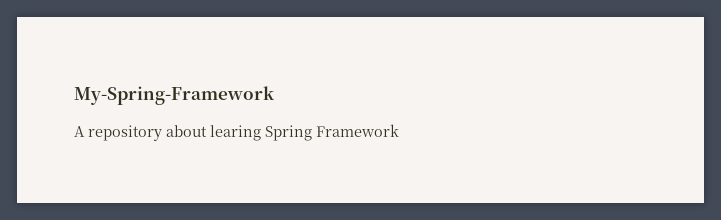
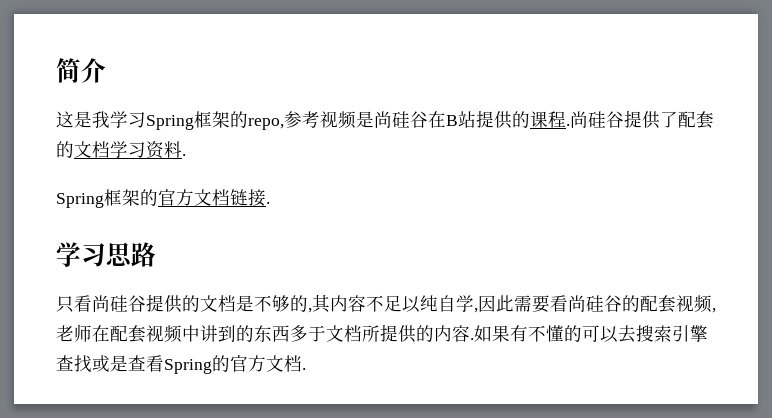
- My-Spring-Framework
- A repository about learing Spring Framework
+ 简介
+ 这是我学习Spring框架的repo,参考视频是尚硅谷在B站提供的课程.尚硅谷提供了配套的文档学习资料.
+ Spring框架的官方文档链接.
+ 学习思路
+ 只看尚硅谷提供的文档是不够的,其内容不足以纯自学,因此需要看尚硅谷的配套视频,老师在配套视频中讲到的东西多于文档所提供的内容.如果有不懂的可以去搜索引擎查找或是查看Spring的官方文档.

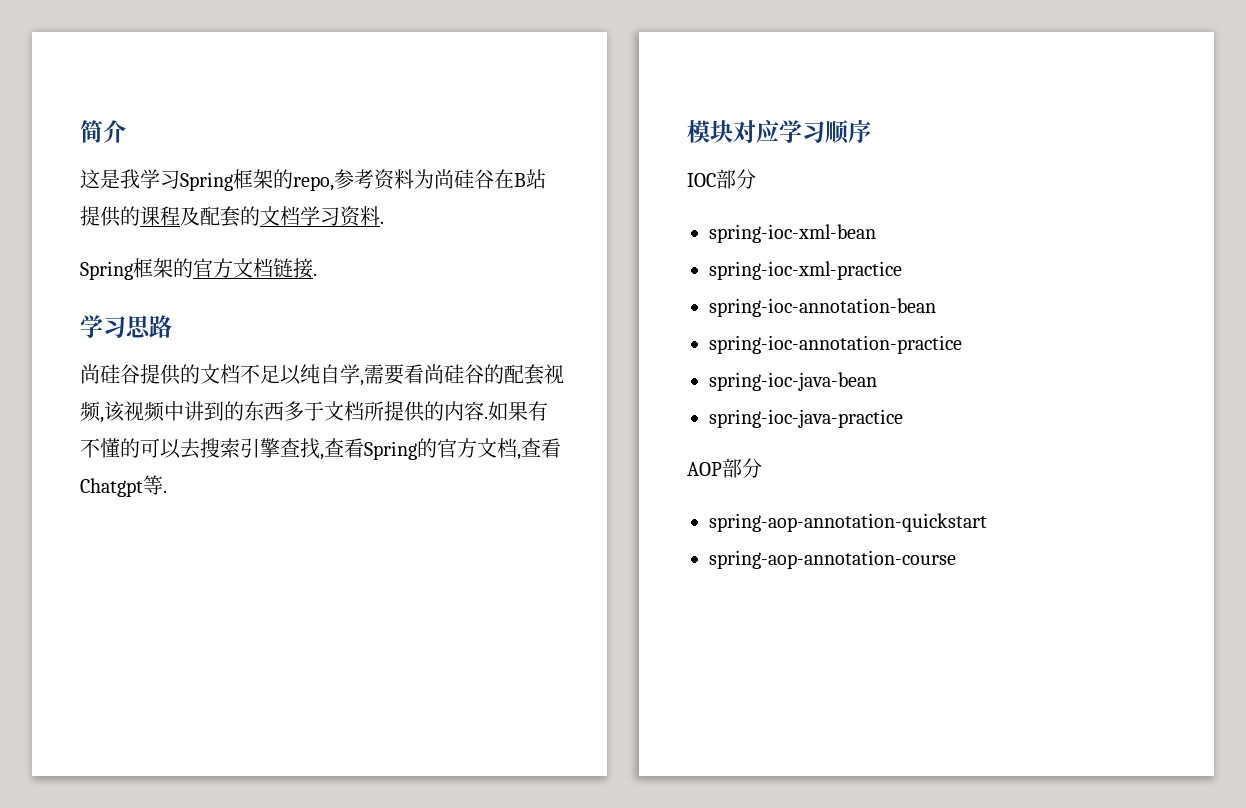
- 这是我学习Spring框架的repo,参考视频是尚硅谷在B站提供的课程.尚硅谷提供了配套的文档学习资料.
+ 这是我学习Spring框架的repo,参考资料为尚硅谷在B站提供的课程及配套的文档学习资料.
- 只看尚硅谷提供的文档是不够的,其内容不足以纯自学,因此需要看尚硅谷的配套视频,老师在配套视频中讲到的东西多于文档所提供的内容.
+ 尚硅谷提供的文档不足以纯自学,需要看尚硅谷的配套视频,该视频中讲到的东西多于文档所提供的内容.
- 如果有不懂的可以去搜索引擎查找或是查看Spring的官方文档.
+ 如果有不懂的可以去搜索引擎查找,查看Spring的官方文档,查看Chatgpt等.
+ 模块对应学习顺序
+ IOC部分
+ spring-ioc-xml-bean
+ spring-ioc-xml-practice
+ spring-ioc-annotation-bean
+ spring-ioc-annotation-practice
+ spring-ioc-java-bean
+ spring-ioc-java-practice
+ AOP部分
+ spring-aop-annotation-quickstart
+ spring-aop-annotation-course

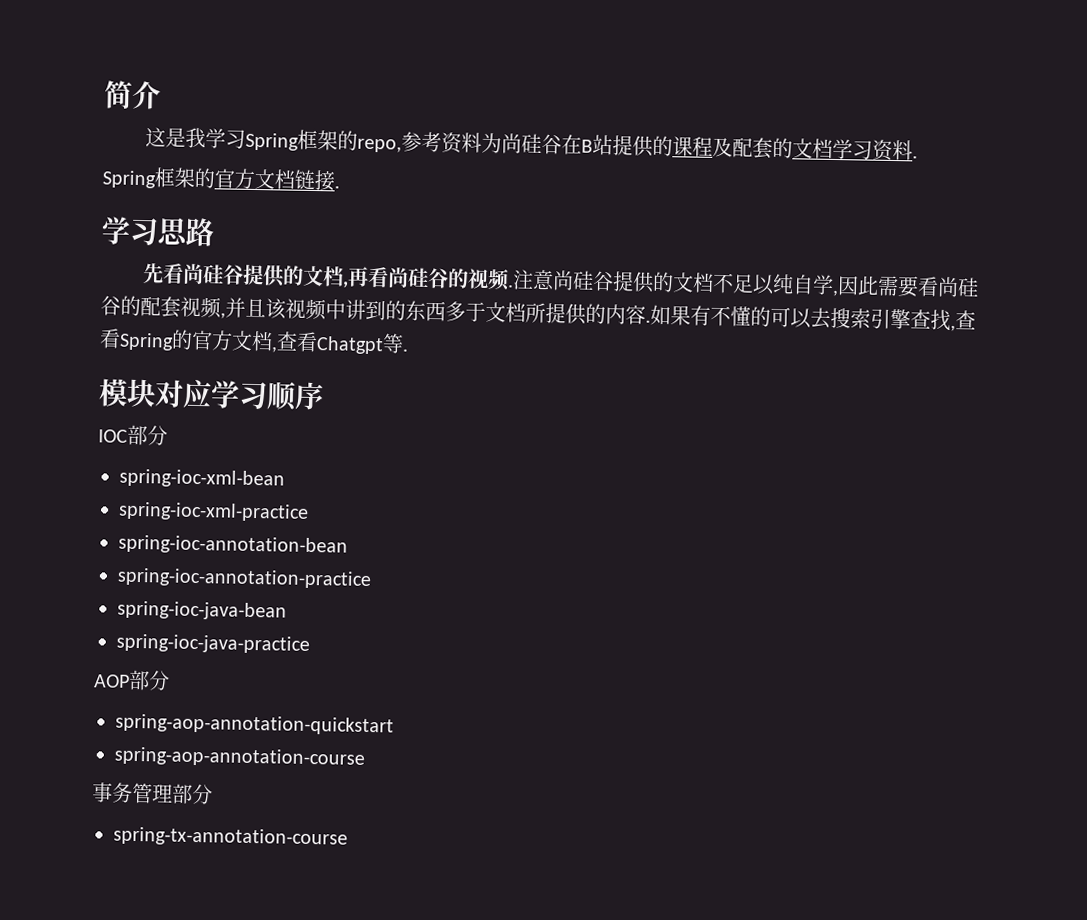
- 尚硅谷提供的文档不足以纯自学,需要看尚硅谷的配套视频,该视频中讲到的东西多于文档所提供的内容.
+ 先看尚硅谷提供的文档,再看尚硅谷的视频.注意尚硅谷提供的文档不足以纯自学,因此需要看尚硅谷的配套视频,并且该视频中讲到的东西多于文档所提供的内容.
+ 事务管理部分
+ spring-tx-annotation-course

